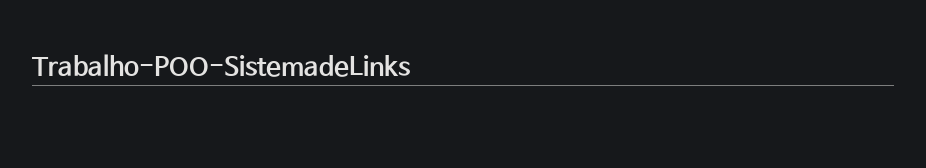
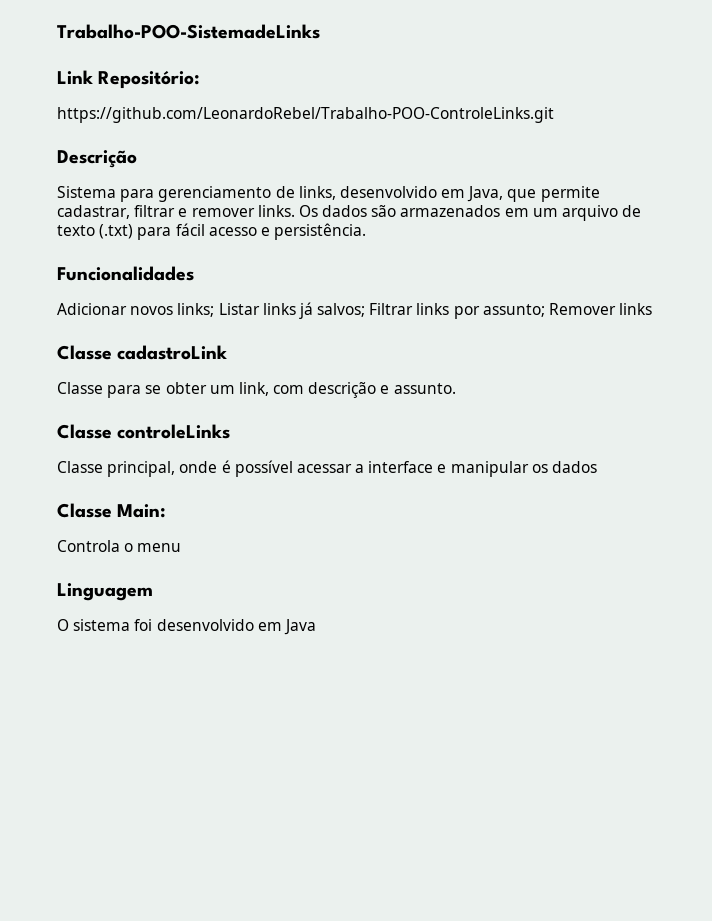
+ Link Repositório:
+ https://github.com/LeonardoRebel/Trabalho-POO-ControleLinks.git
+ Descrição
+ Sistema para gerenciamento de links, desenvolvido em Java, que permite cadastrar, filtrar e remover links. Os dados são armazenados em um arquivo de texto (.txt) para fácil acesso e persistência.
+ Funcionalidades
+ Adicionar novos links; Listar links já salvos; Filtrar links por assunto; Remover links
+ Classe cadastroLink
+ Classe para se obter um link, com descrição e assunto.
+ Classe controleLinks
+ Classe principal, onde é possível acessar a interface e manipular os dados
+ Classe Main:
+ Controla o menu
+ Linguagem
+ O sistema foi desenvolvido em Java

